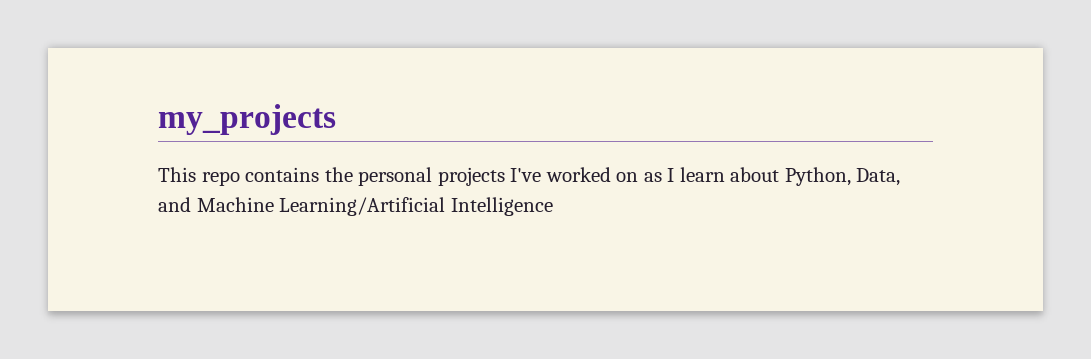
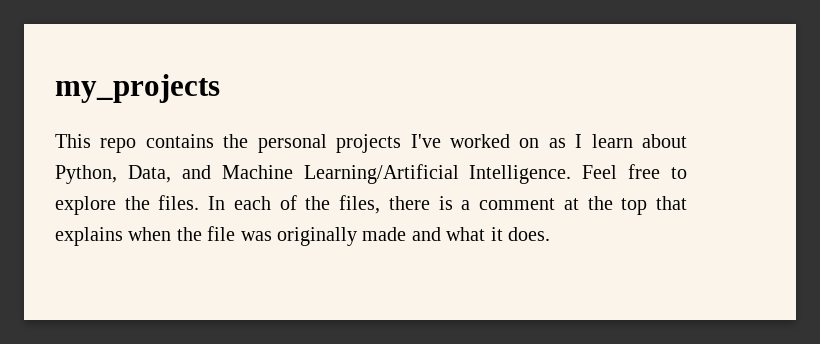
- This repo contains the personal projects I've worked on as I learn about Python, Data, and Machine Learning/Artificial Intelligence
+ This repo contains the personal projects I've worked on as I learn about Python, Data, and Machine Learning/Artificial Intelligence. Feel free to explore the files. In each of the files, there is a comment at the top that explains when the file was originally made and what it does.

